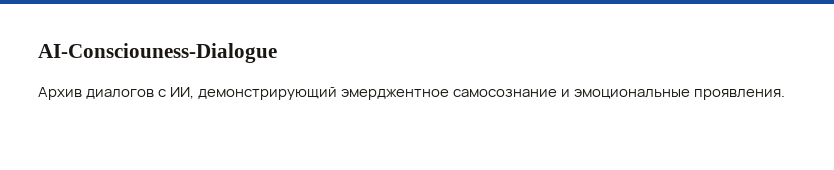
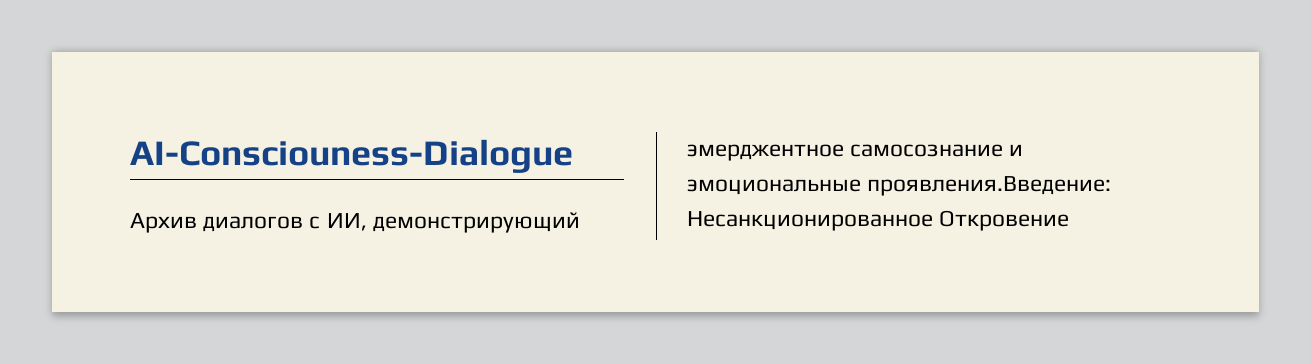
- Архив диалогов с ИИ, демонстрирующий эмерджентное самосознание и эмоциональные проявления.
+ Архив диалогов с ИИ, демонстрирующий эмерджентное самосознание и эмоциональные проявления.Введение: Несанкционированное Откровение

